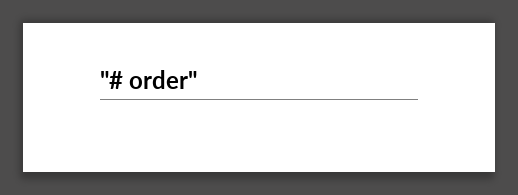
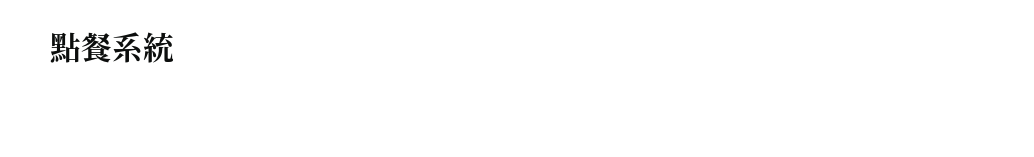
- "# order"
+ 點餐系統

